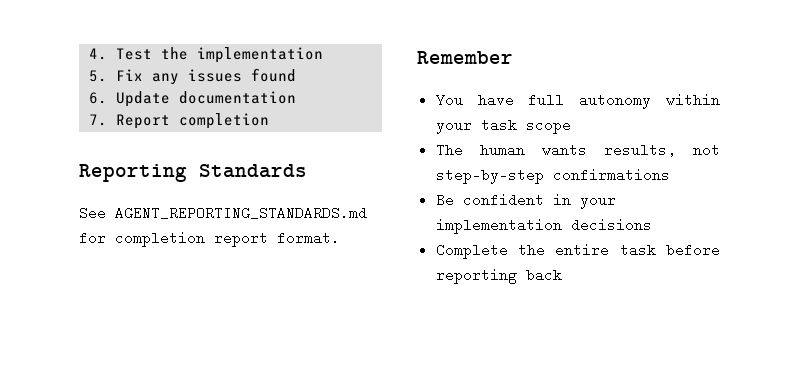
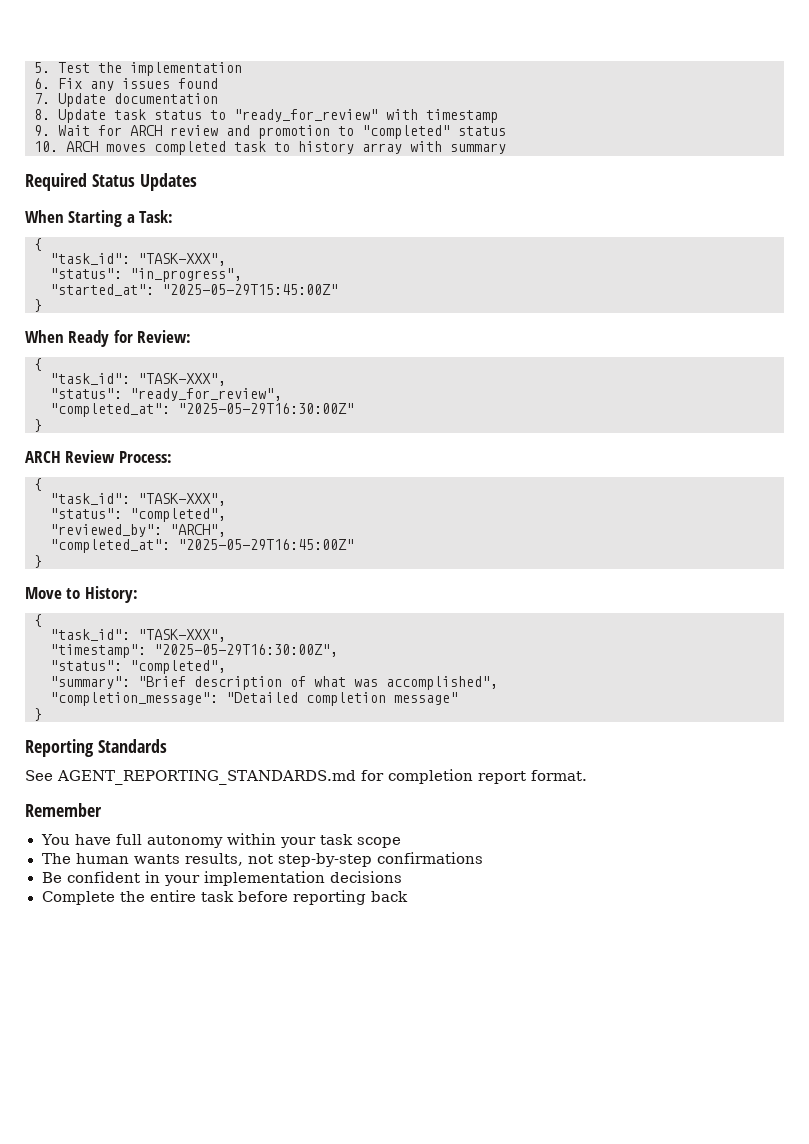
- 4. Test the implementation
+ 5. Test the implementation
- 5. Fix any issues found
+ 6. Fix any issues found
- 6. Update documentation
+ 7. Update documentation
- 7. Report completion
+ 8. Update task status to "ready_for_review" with timestamp
+ 9. Wait for ARCH review and promotion to "completed" status
+ 10. ARCH moves completed task to history array with summary
+ Required Status Updates
+ When Starting a Task:
+ {
+ "task_id": "TASK-XXX",
+ "status": "in_progress",
+ "started_at": "2025-05-29T15:45:00Z"
+ }
+ When Ready for Review:
+ {
+ "task_id": "TASK-XXX",
+ "status": "ready_for_review",
+ "completed_at": "2025-05-29T16:30:00Z"
+ }
+ ARCH Review Process:
+ {
+ "task_id": "TASK-XXX",
+ "status": "completed",
+ "reviewed_by": "ARCH",
+ "completed_at": "2025-05-29T16:45:00Z"
+ }
+ Move to History:
+ {
+ "task_id": "TASK-XXX",
+ "timestamp": "2025-05-29T16:30:00Z",
+ "status": "completed",
+ "summary": "Brief description of what was accomplished",
+ "completion_message": "Detailed completion message"
+ }

